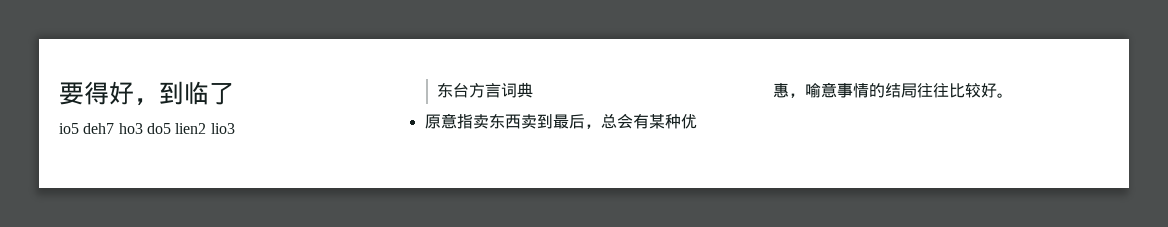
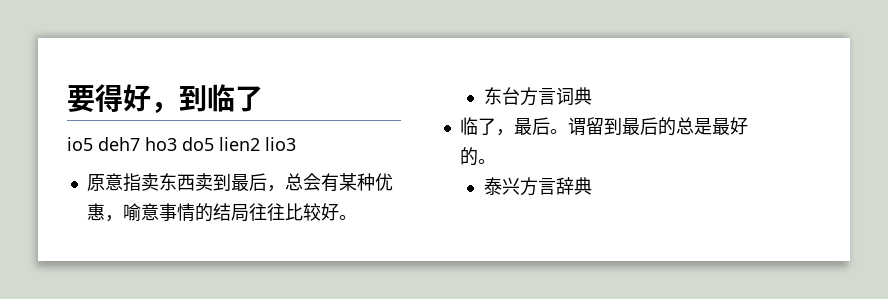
- 东台方言词典
+ 东台方言词典
+ 临了，最后。谓留到最后的总是最好的。
+ 泰兴方言辞典

